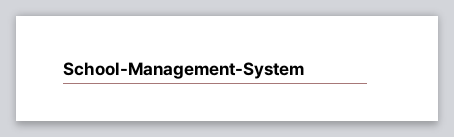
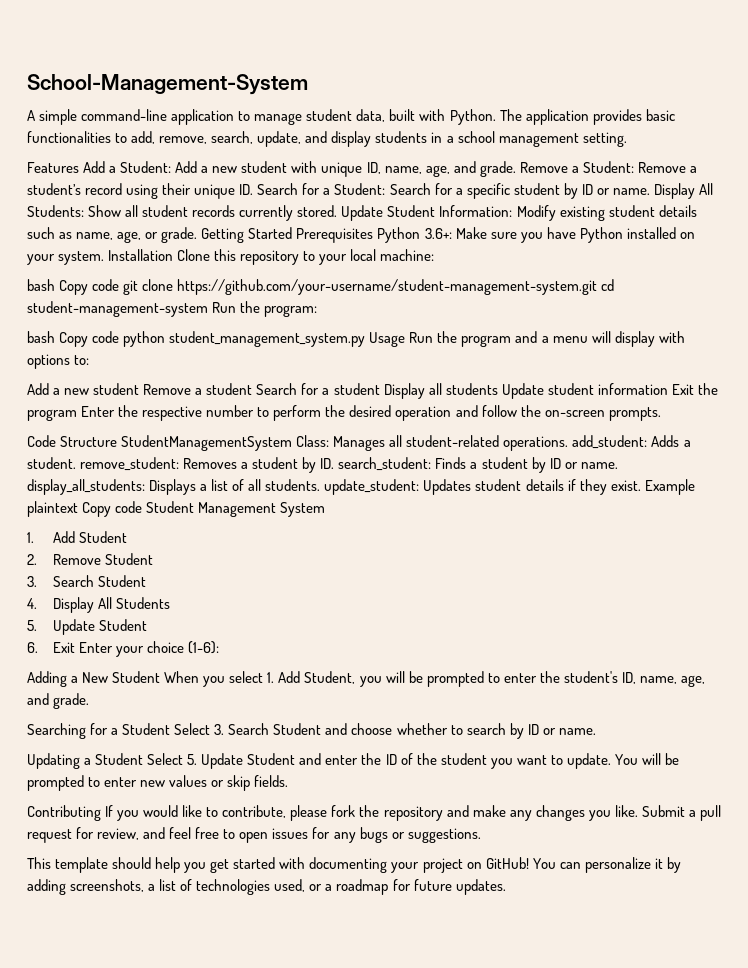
+ A simple command-line application to manage student data, built with Python. The application provides basic functionalities to add, remove, search, update, and display students in a school management setting.
+ Features Add a Student: Add a new student with unique ID, name, age, and grade. Remove a Student: Remove a student’s record using their unique ID. Search for a Student: Search for a specific student by ID or name. Display All Students: Show all student records currently stored. Update Student Information: Modify existing student details such as name, age, or grade. Getting Started Prerequisites Python 3.6+: Make sure you have Python installed on your system. Installation Clone this repository to your local machine:
+ bash Copy code git clone https://github.com/your-username/student-management-system.git cd student-management-system Run the program:
+ bash Copy code python student_management_system.py Usage Run the program and a menu will display with options to:
+ Add a new student Remove a student Search for a student Display all students Update student information Exit the program Enter the respective number to perform the desired operation and follow the on-screen prompts.
+ Code Structure StudentManagementSystem Class: Manages all student-related operations. add_student: Adds a student. remove_student: Removes a student by ID. search_student: Finds a student by ID or name. display_all_students: Displays a list of all students. update_student: Updates student details if they exist. Example plaintext Copy code Student Management System
+ 1. Add Student
+ 2. Remove Student
+ 3. Search Student
+ 4. Display All Students
+ 5. Update Student
+ 6. Exit Enter your choice (1-6):
+ Adding a New Student When you select 1. Add Student, you will be prompted to enter the student's ID, name, age, and grade.
+ Searching for a Student Select 3. Search Student and choose whether to search by ID or name.
+ Updating a Student Select 5. Update Student and enter the ID of the student you want to update. You will be prompted to enter new values or skip fields.
+ Contributing If you would like to contribute, please fork the repository and make any changes you like. Submit a pull request for review, and feel free to open issues for any bugs or suggestions.
+ This template should help you get started with documenting your project on GitHub! You can personalize it by adding screenshots, a list of technologies used, or a roadmap for future updates.

